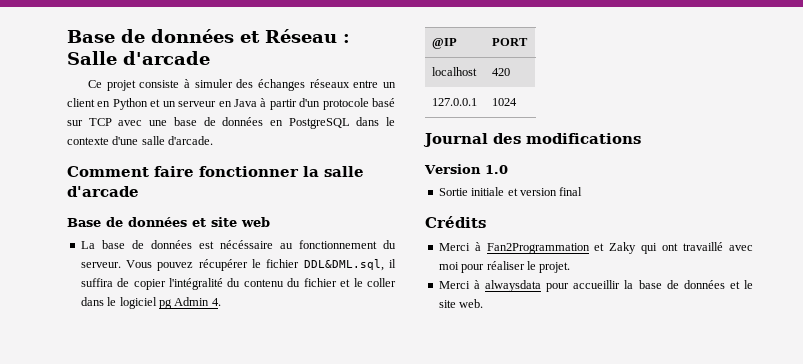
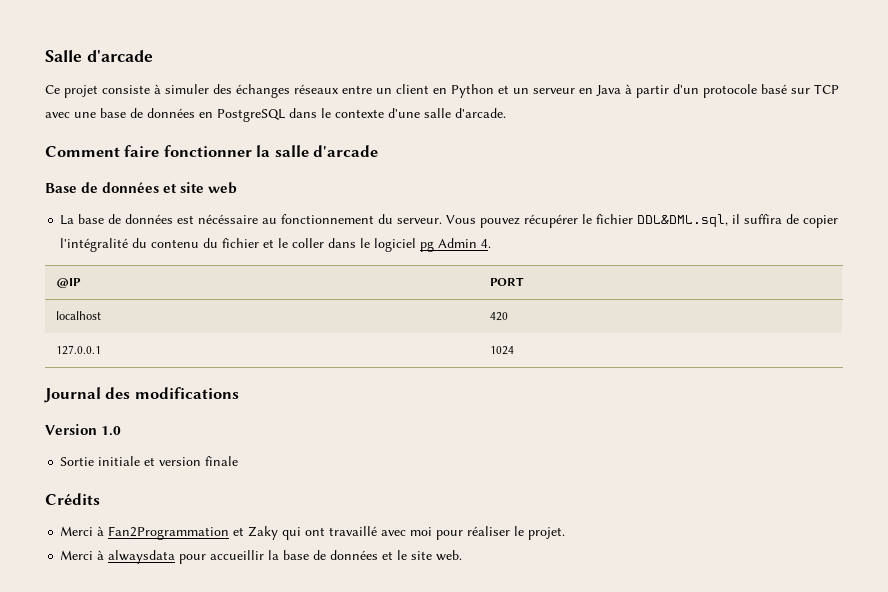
- Base de données et Réseau : Salle d'arcade
+ Salle d'arcade
- Sortie initiale et version final
+ Sortie initiale et version finale

